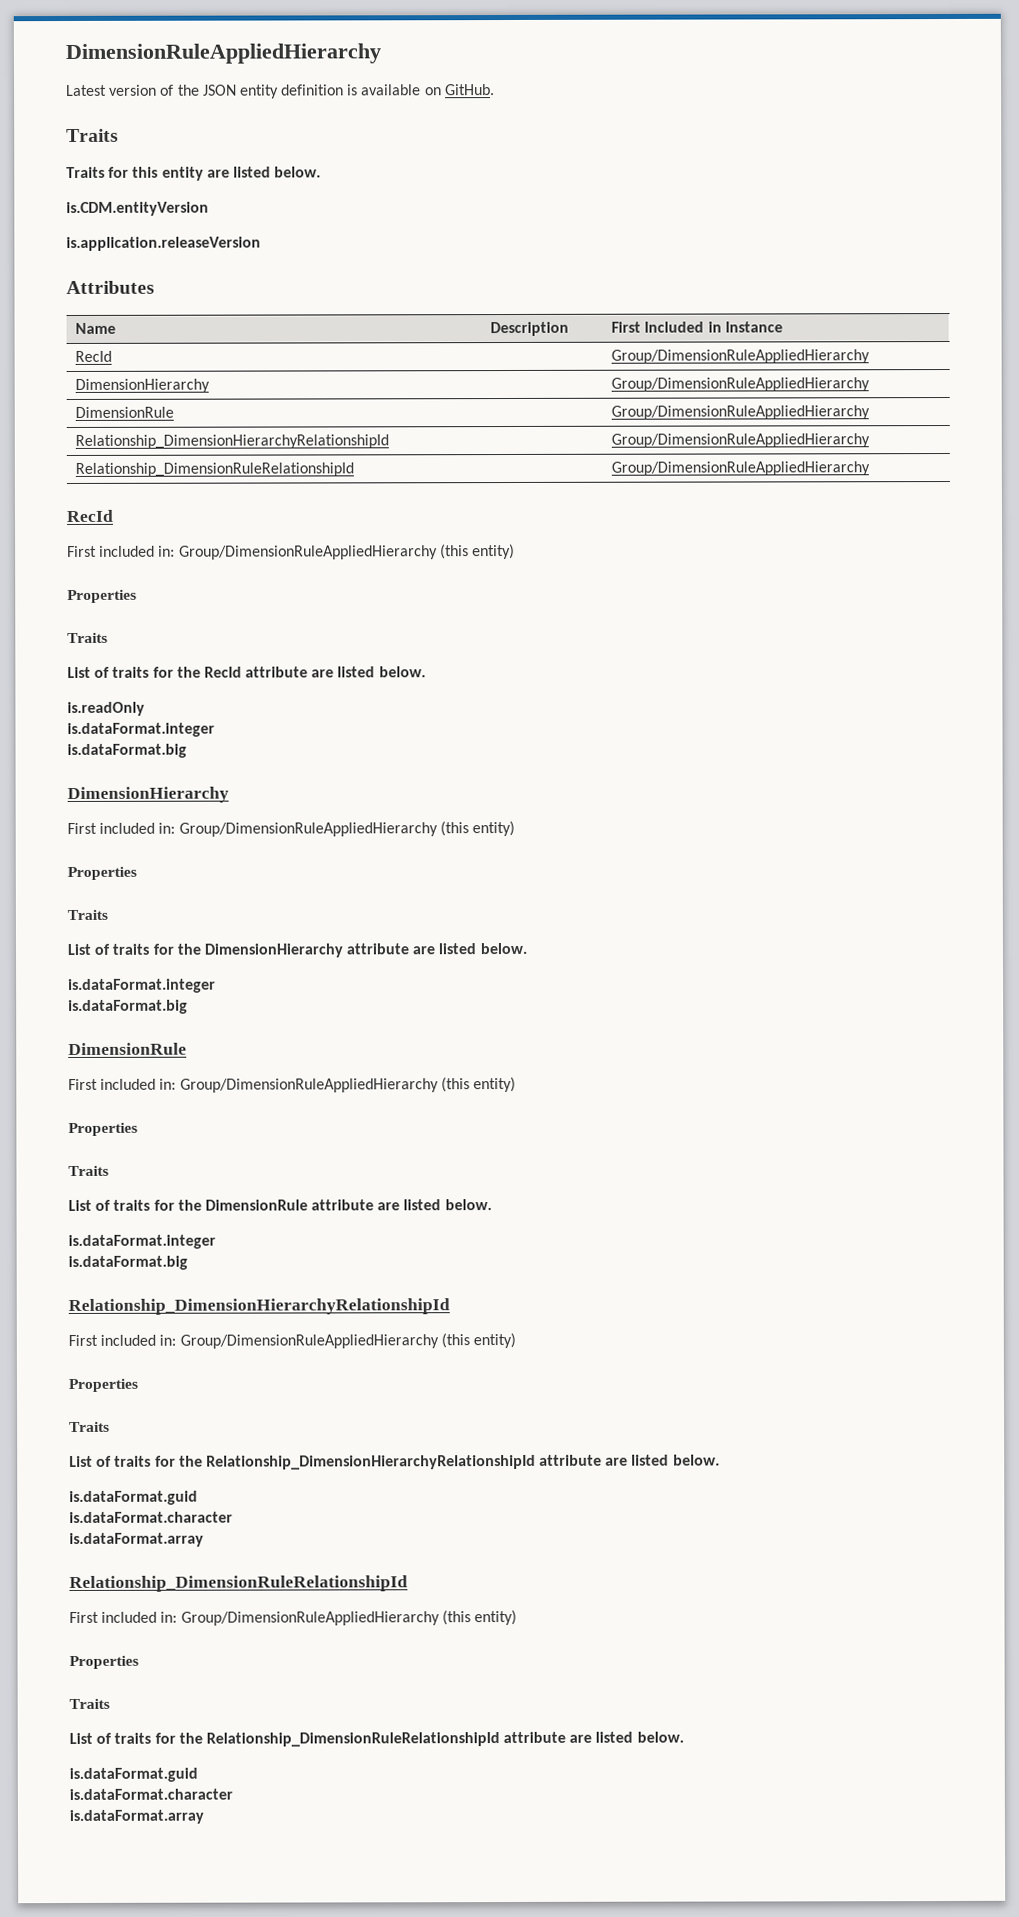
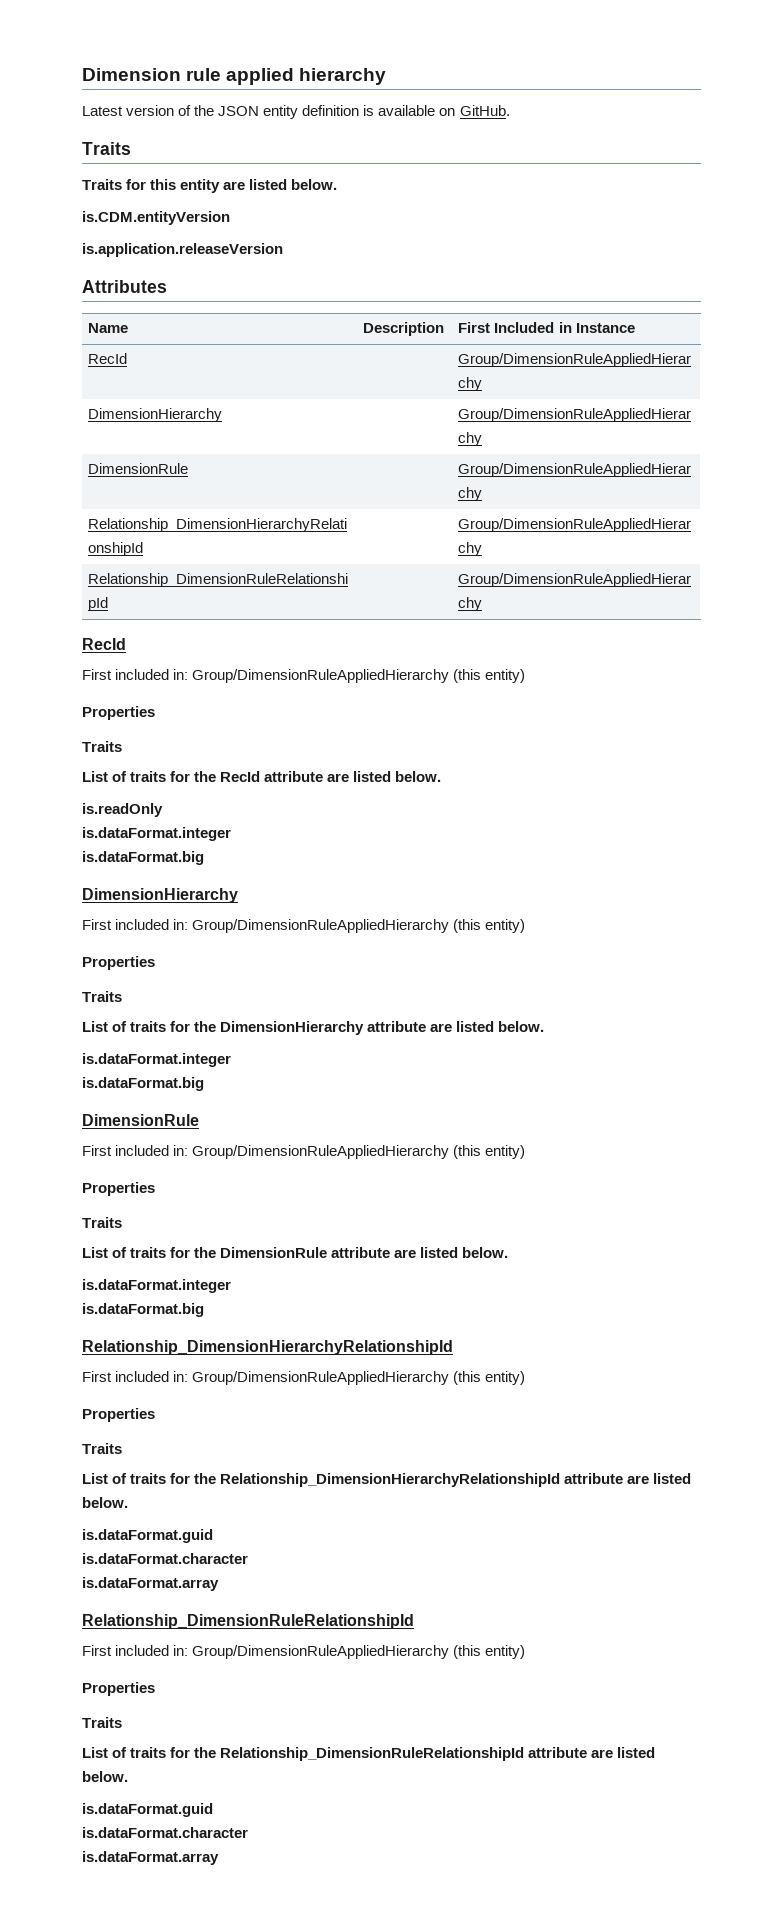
- DimensionRuleAppliedHierarchy
+ Dimension rule applied hierarchy

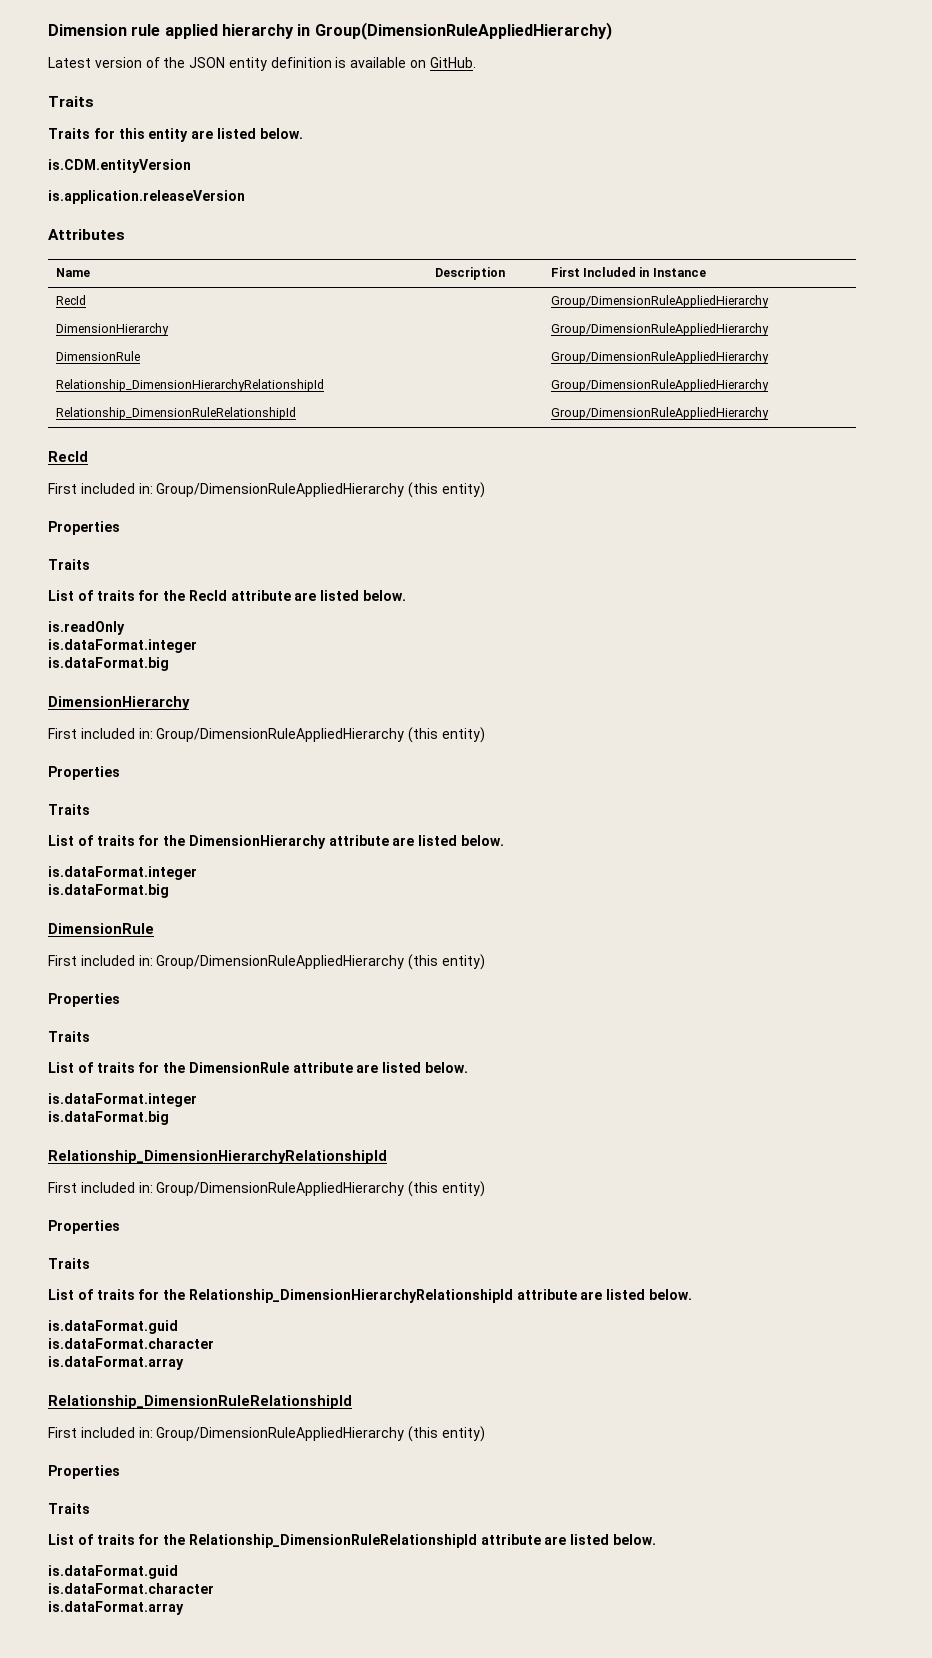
- Dimension rule applied hierarchy
+ Dimension rule applied hierarchy in Group(DimensionRuleAppliedHierarchy)

